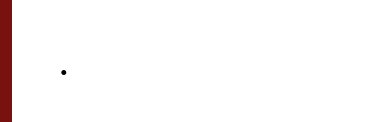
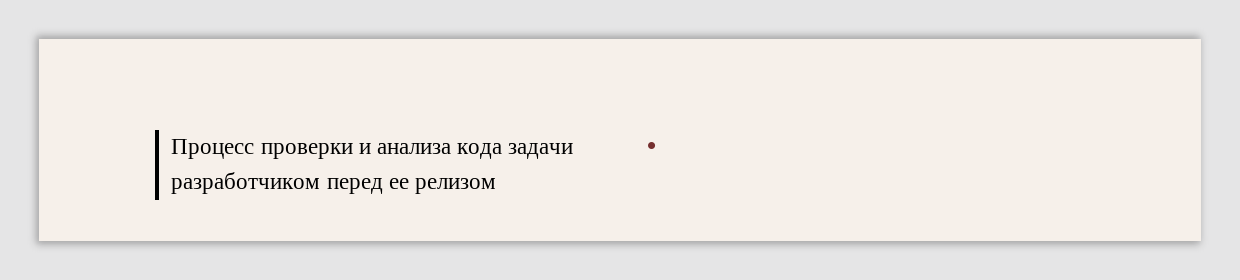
+ Процесс проверки и анализа кода задачи разработчиком перед ее релизом

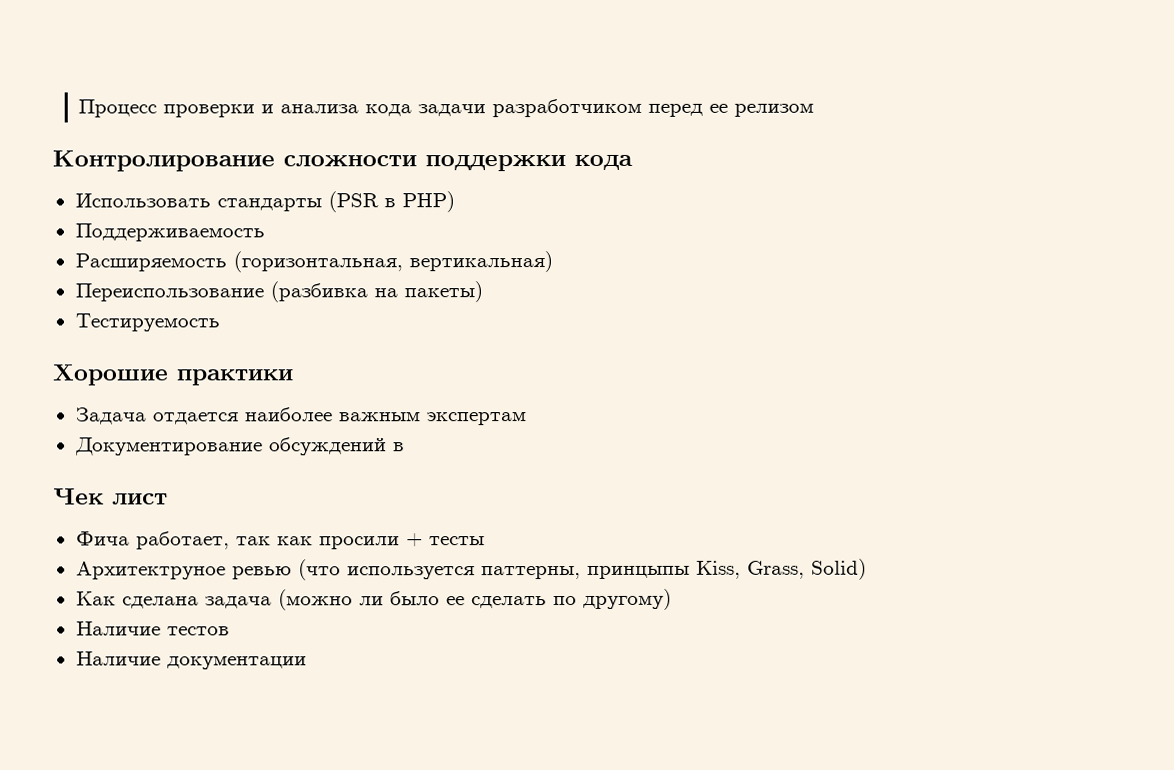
- •
+ Контролирование сложности поддержки кода
+ Использовать стандарты (PSR в PHP)
+ Поддерживаемость
+ Расширяемость (горизонтальная, вертикальная)
+ Переиспользование (разбивка на пакеты)
+ Тестируемость
+ Хорошие практики
+ Задача отдается наиболее важным экспертам
+ Документирование обсуждений в
+ Чек лист
+ Фича работает, так как просили + тесты
+ Архитектруное ревью (что используется паттерны, принцыпы Kiss, Grass, Solid)
+ Как сделана задача (можно ли было ее сделать по другому)
+ Наличие тестов
+ Наличие документации

